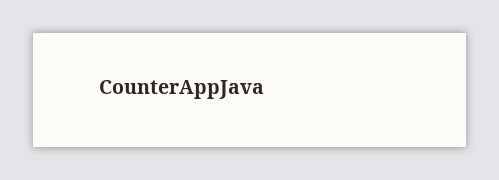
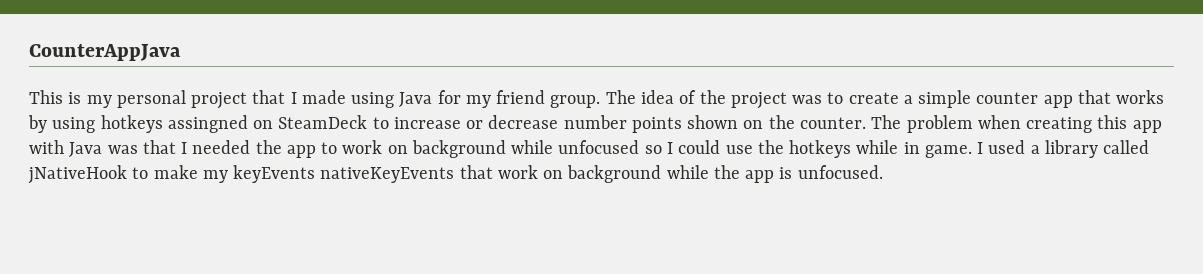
+ This is my personal project that I made using Java for my friend group. The idea of the project was to create a simple counter app that works by using hotkeys assingned on SteamDeck to increase or decrease number points shown on the counter. The problem when creating this app with Java was that I needed the app to work on background while unfocused so I could use the hotkeys while in game. I used a library called jNativeHook to make my keyEvents nativeKeyEvents that work on background while the app is unfocused.

